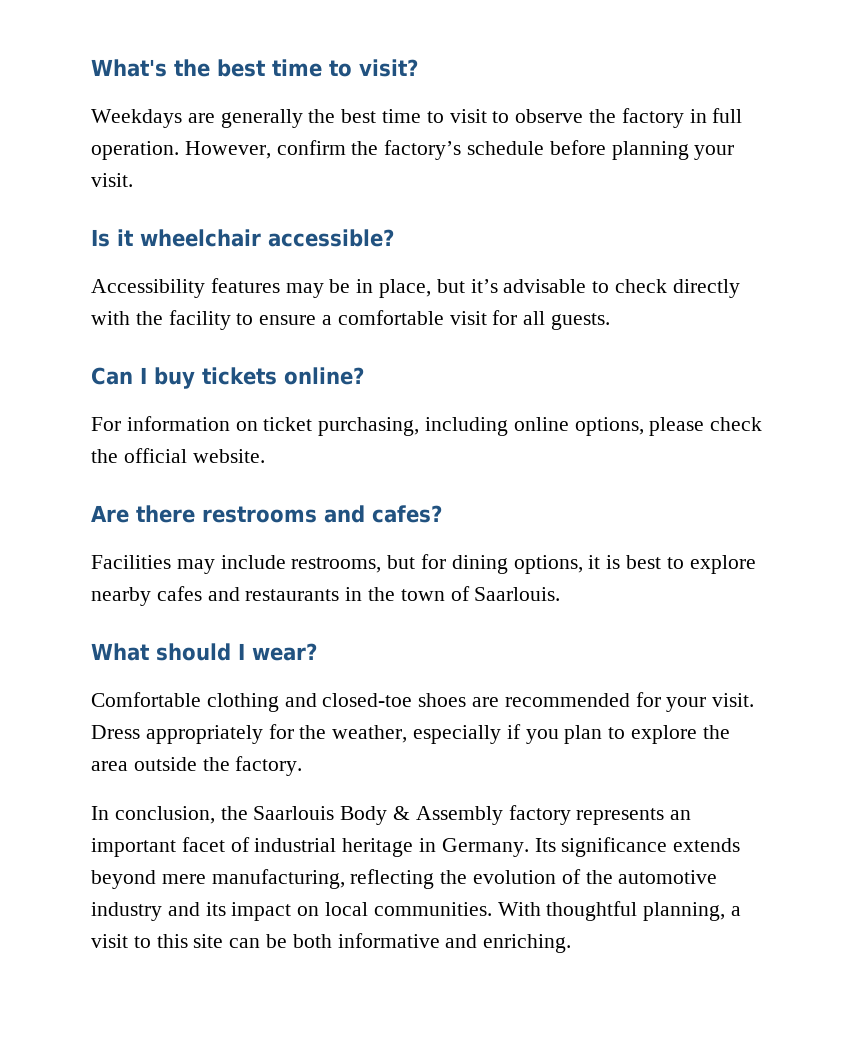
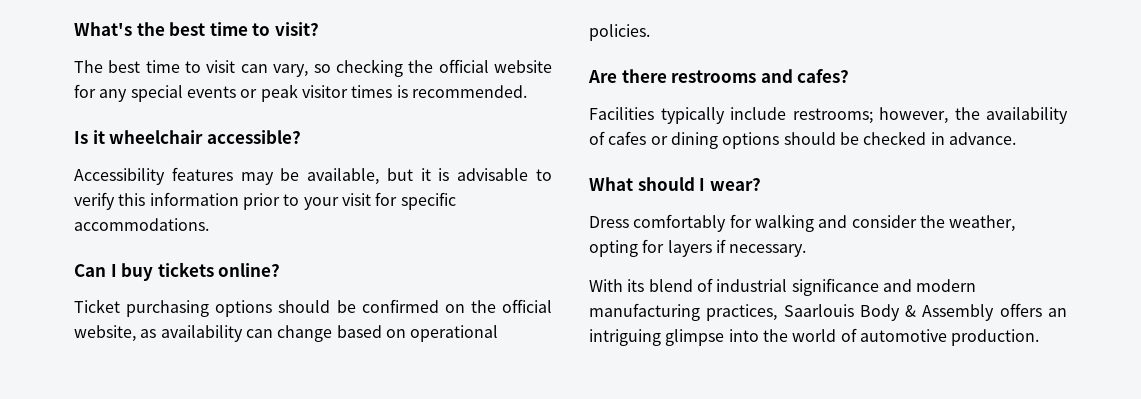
- Weekdays are generally the best time to visit to observe the factory in full operation. However, confirm the factory’s schedule before planning your visit.
+ The best time to visit can vary, so checking the official website for any special events or peak visitor times is recommended.
- Accessibility features may be in place, but it’s advisable to check directly with the facility to ensure a comfortable visit for all guests.
+ Accessibility features may be available, but it is advisable to verify this information prior to your visit for specific accommodations.
- For information on ticket purchasing, including online options, please check the official website.
+ Ticket purchasing options should be confirmed on the official website, as availability can change based on operational policies.
- Facilities may include restrooms, but for dining options, it is best to explore nearby cafes and restaurants in the town of Saarlouis.
+ Facilities typically include restrooms; however, the availability of cafes or dining options should be checked in advance.
  What should I wear?
- Comfortable clothing and closed-toe shoes are recommended for your visit. Dress appropriately for the weather, especially if you plan to explore the area outside the factory.
- In conclusion, the Saarlouis Body & Assembly factory represents an important facet of industrial heritage in Germany. Its significance extends beyond mere manufacturing, reflecting the evolution of the automotive industry and its impact on local communities. With thoughtful planning, a visit to this site can be both informative and enriching.
+ Dress comfortably for walking and consider the weather, opting for layers if necessary.
+ With its blend of industrial significance and modern manufacturing practices, Saarlouis Body & Assembly offers an intriguing glimpse into the world of automotive production.

